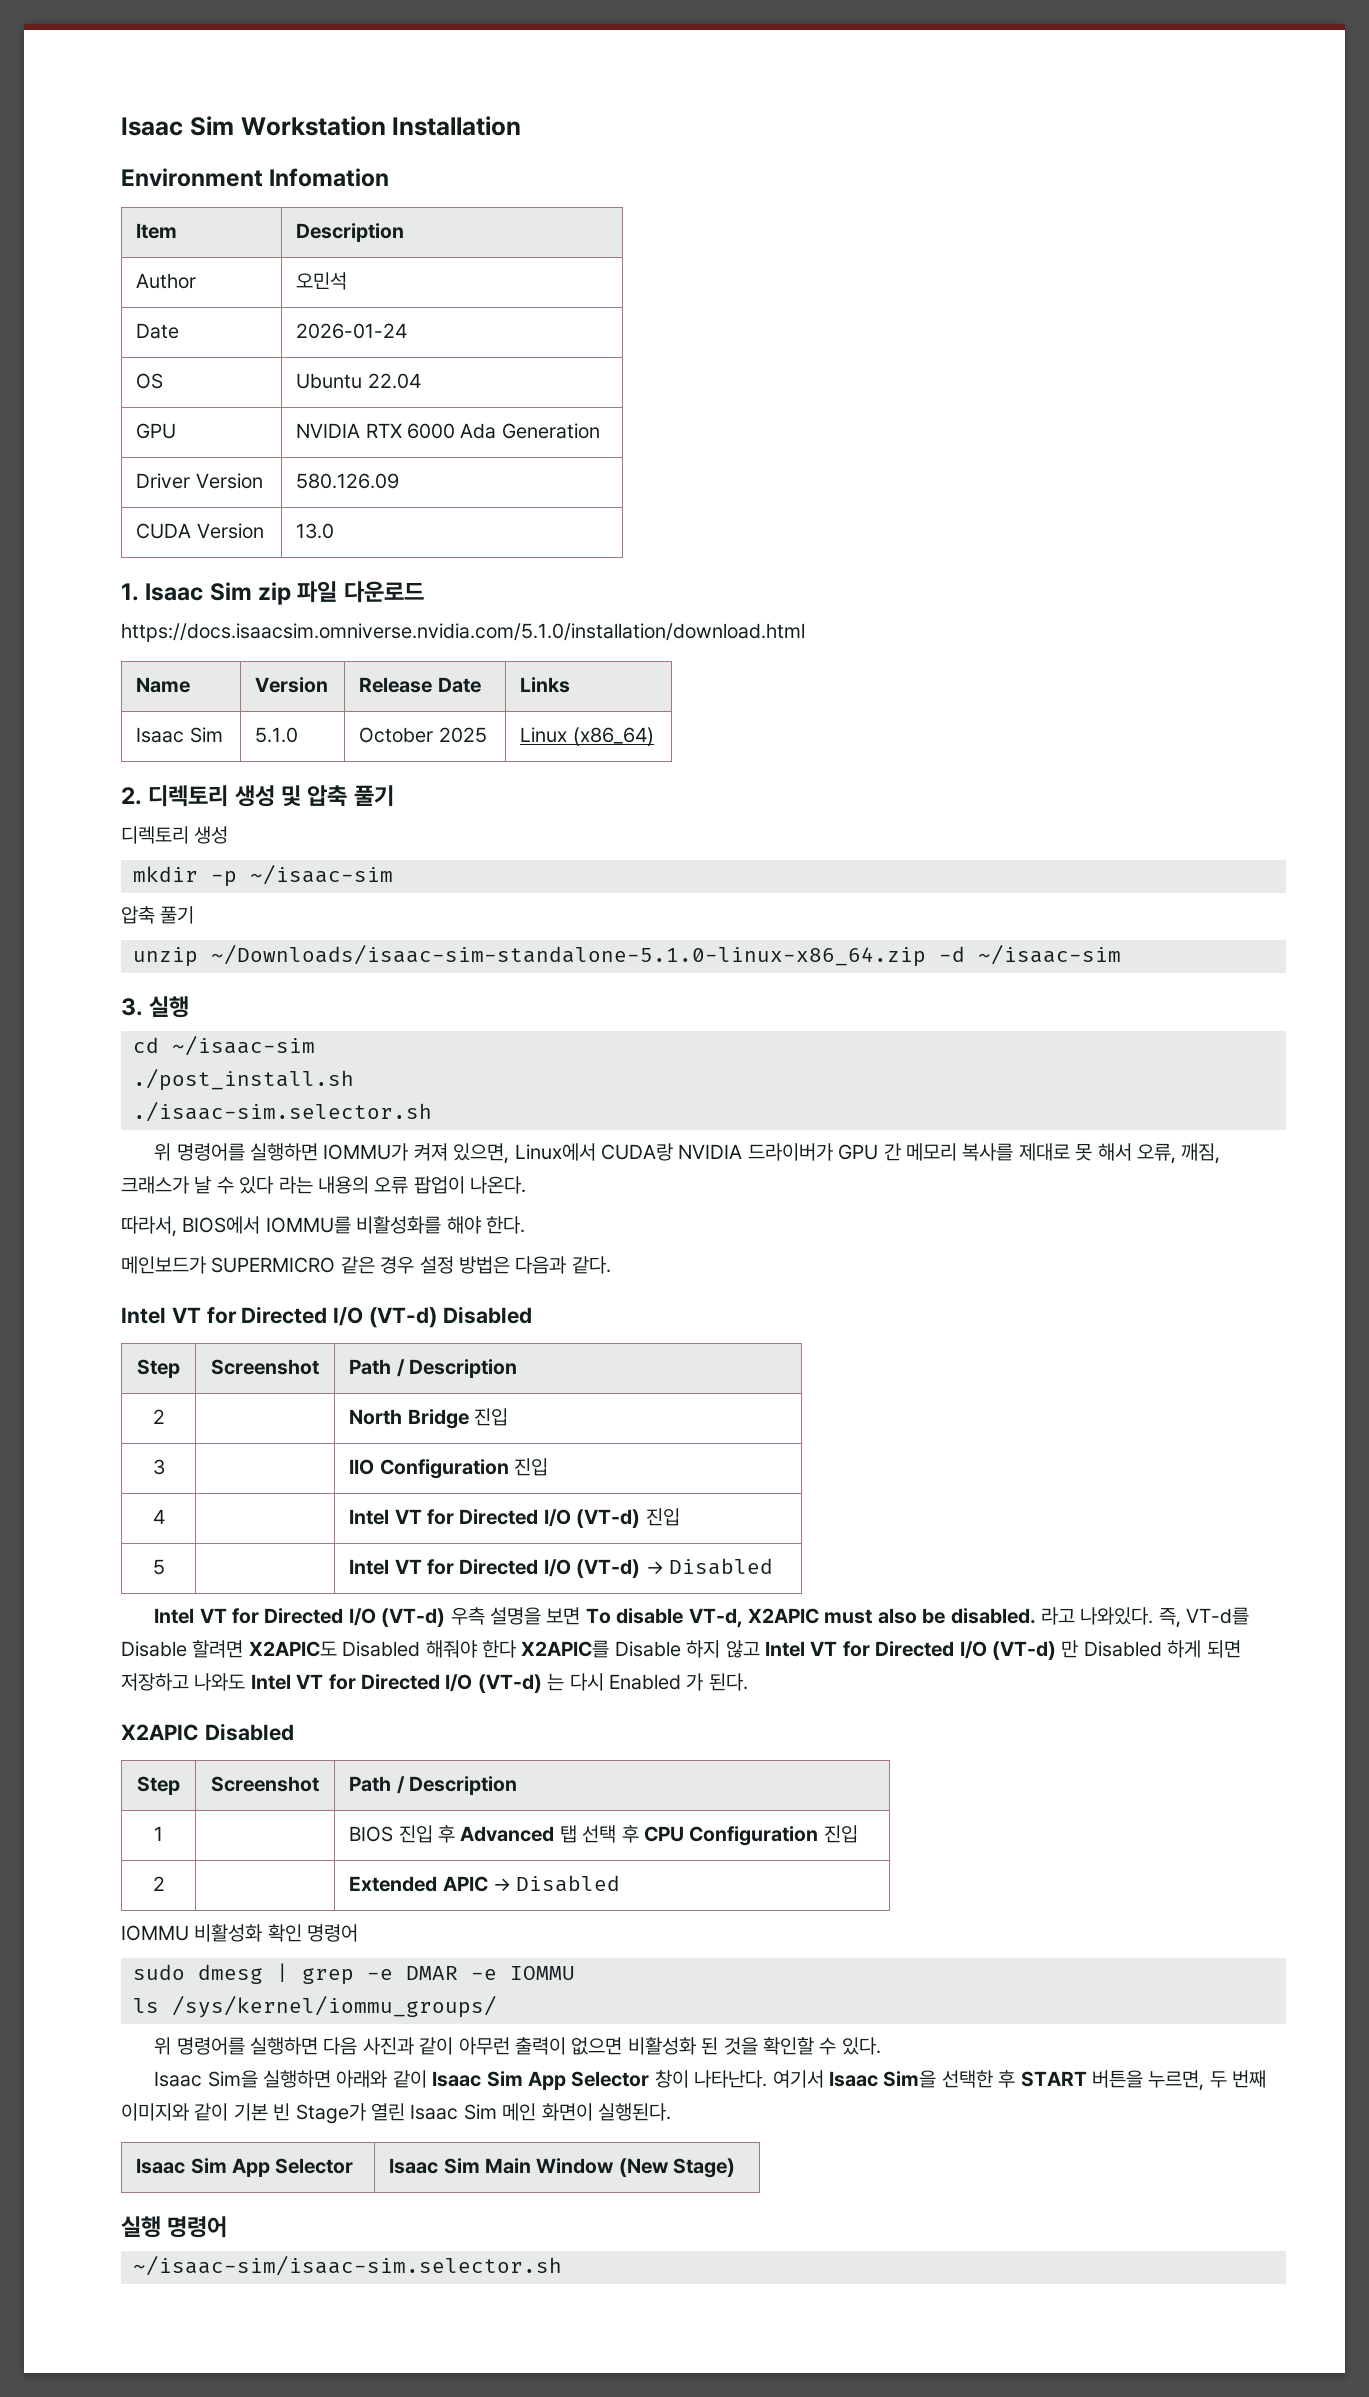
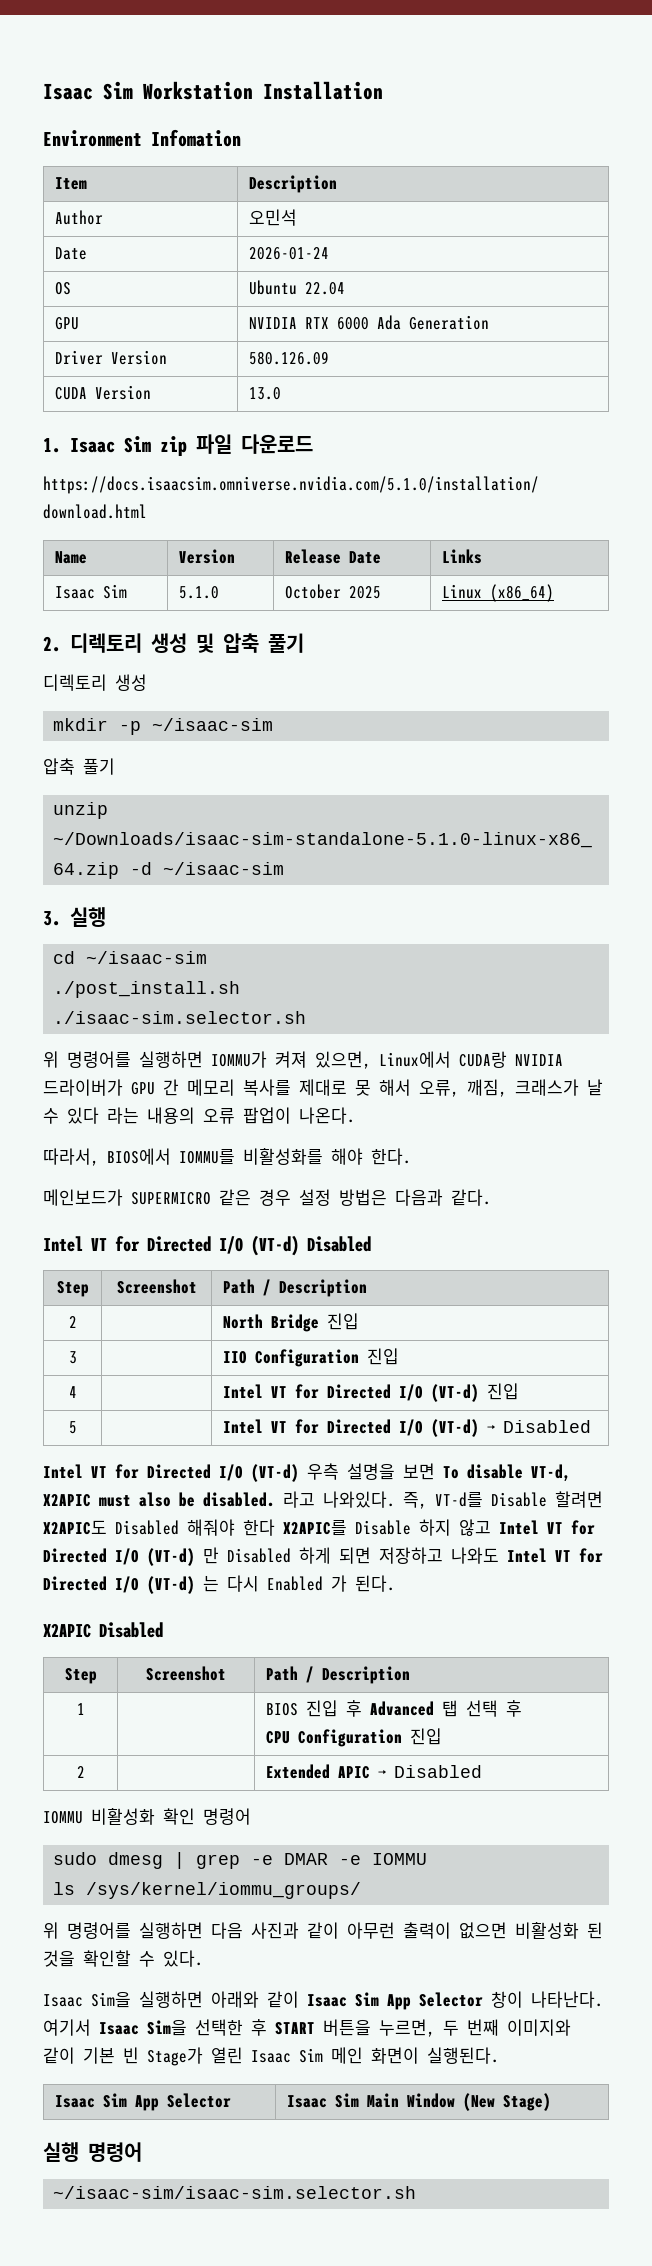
- 1 | | BIOS 진입 후 Advanced 탭 선택 후 CPU Configuration 진입
+ 1 | | BIOS 진입 후 Advanced 탭 선택 후
+ CPU Configuration 진입

